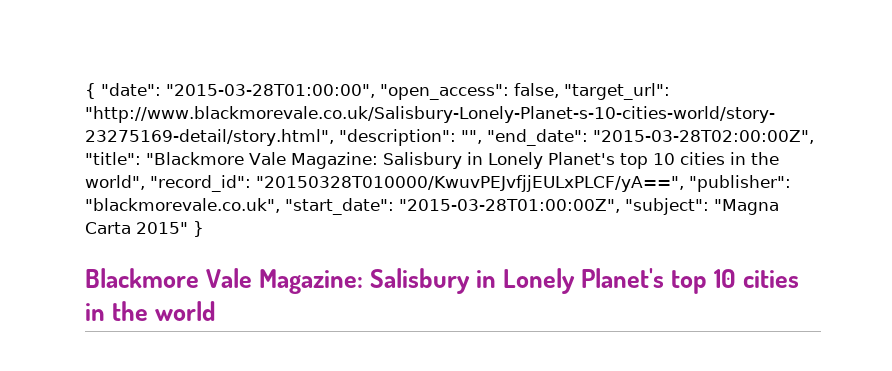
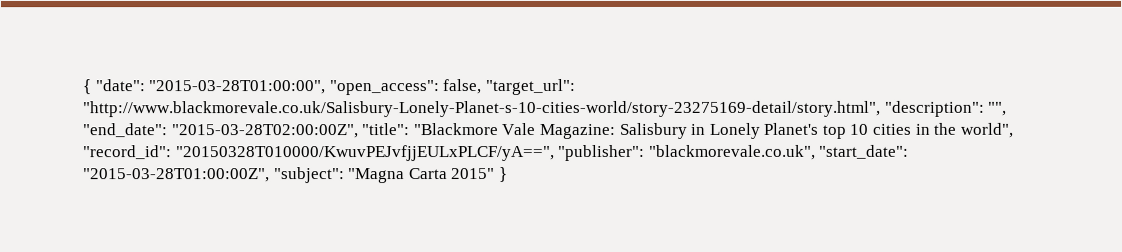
- Blackmore Vale Magazine: Salisbury in Lonely Planet's top 10 cities in the world

